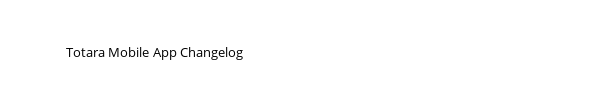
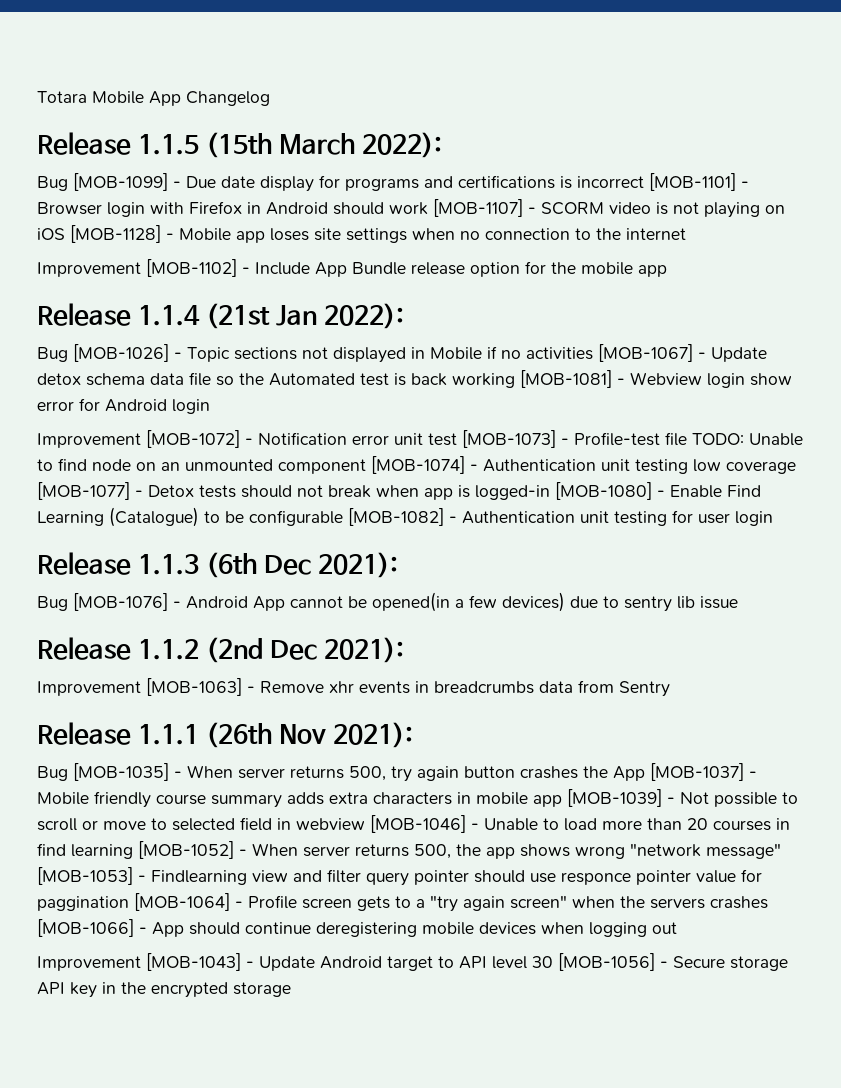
+ Release 1.1.5 (15th March 2022):
+ Bug [MOB-1099] - Due date display for programs and certifications is incorrect [MOB-1101] - Browser login with Firefox in Android should work [MOB-1107] - SCORM video is not playing on iOS [MOB-1128] - Mobile app loses site settings when no connection to the internet
+ Improvement [MOB-1102] - Include App Bundle release option for the mobile app
+ Release 1.1.4 (21st Jan 2022):
+ Bug [MOB-1026] - Topic sections not displayed in Mobile if no activities [MOB-1067] - Update detox schema data file so the Automated test is back working [MOB-1081] - Webview login show error for Android login
+ Improvement [MOB-1072] - Notification error unit test [MOB-1073] - Profile-test file TODO: Unable to find node on an unmounted component [MOB-1074] - Authentication unit testing low coverage [MOB-1077] - Detox tests should not break when app is logged-in [MOB-1080] - Enable Find Learning (Catalogue) to be configurable [MOB-1082] - Authentication unit testing for user login
+ Release 1.1.3 (6th Dec 2021):
+ Bug [MOB-1076] - Android App cannot be opened(in a few devices) due to sentry lib issue
+ Release 1.1.2 (2nd Dec 2021):
+ Improvement [MOB-1063] - Remove xhr events in breadcrumbs data from Sentry
+ Release 1.1.1 (26th Nov 2021):
+ Bug [MOB-1035] - When server returns 500, try again button crashes the App [MOB-1037] - Mobile friendly course summary adds extra characters in mobile app [MOB-1039] - Not possible to scroll or move to selected field in webview [MOB-1046] - Unable to load more than 20 courses in find learning [MOB-1052] - When server returns 500, the app shows wrong "network message" [MOB-1053] - Findlearning view and filter query pointer should use responce pointer value for paggination [MOB-1064] - Profile screen gets to a "try again screen" when the servers crashes [MOB-1066] - App should continue deregistering mobile devices when logging out
+ Improvement [MOB-1043] - Update Android target to API level 30 [MOB-1056] - Secure storage API key in the encrypted storage

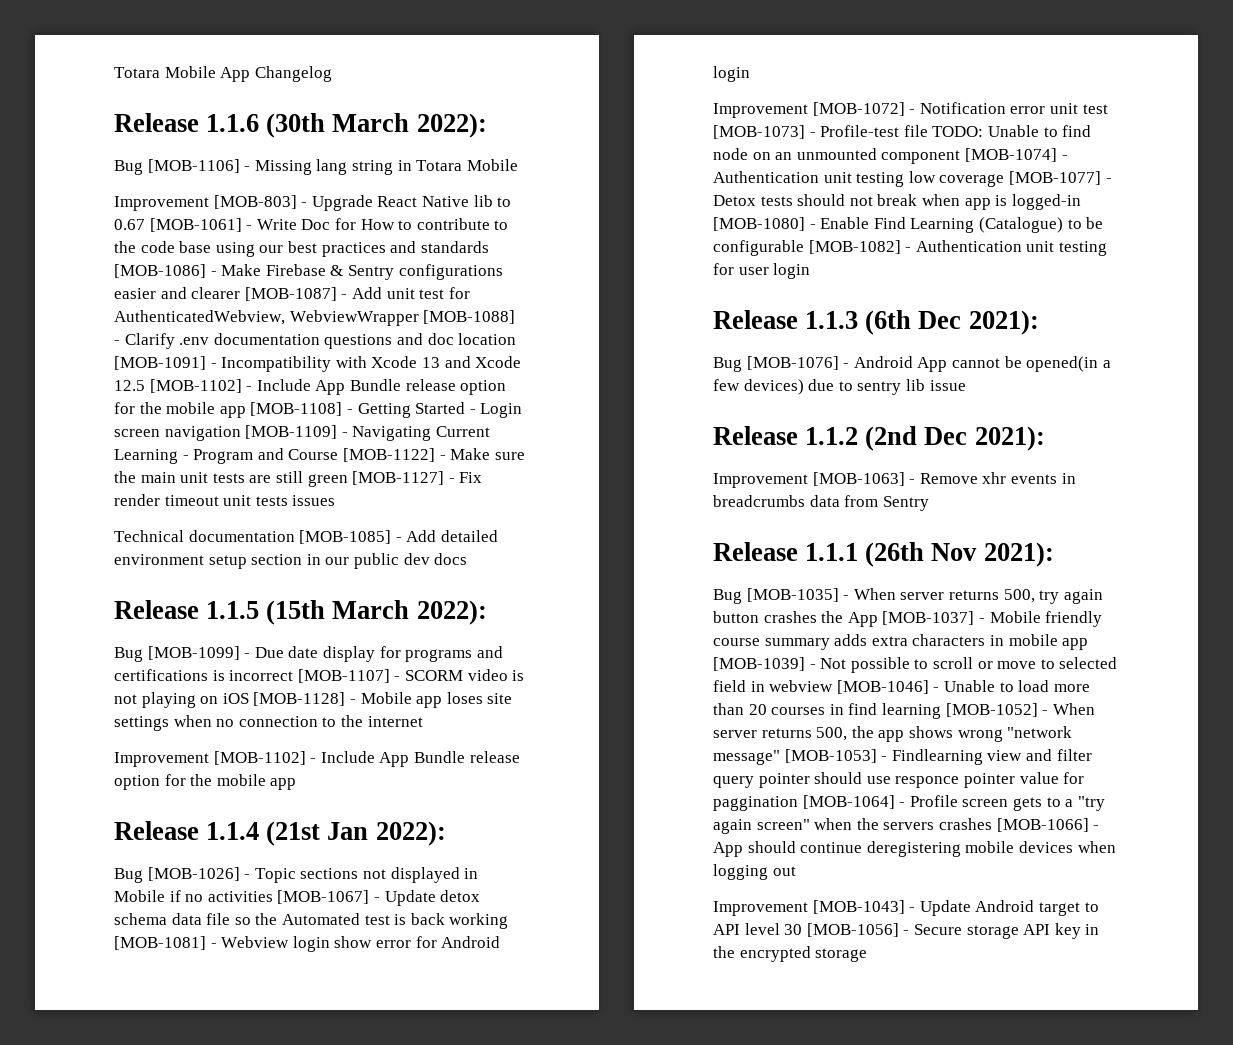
+ Release 1.1.6 (30th March 2022):
+ Bug [MOB-1106] - Missing lang string in Totara Mobile
+ Improvement [MOB-803] - Upgrade React Native lib to 0.67 [MOB-1061] - Write Doc for How to contribute to the code base using our best practices and standards [MOB-1086] - Make Firebase & Sentry configurations easier and clearer [MOB-1087] - Add unit test for AuthenticatedWebview, WebviewWrapper [MOB-1088] - Clarify .env documentation questions and doc location [MOB-1091] - Incompatibility with Xcode 13 and Xcode 12.5 [MOB-1102] - Include App Bundle release option for the mobile app [MOB-1108] - Getting Started - Login screen navigation [MOB-1109] - Navigating Current Learning - Program and Course [MOB-1122] - Make sure the main unit tests are still green [MOB-1127] - Fix render timeout unit tests issues
+ Technical documentation [MOB-1085] - Add detailed environment setup section in our public dev docs
- Bug [MOB-1099] - Due date display for programs and certifications is incorrect [MOB-1101] - Browser login with Firefox in Android should work [MOB-1107] - SCORM video is not playing on iOS [MOB-1128] - Mobile app loses site settings when no connection to the internet
+ Bug [MOB-1099] - Due date display for programs and certifications is incorrect [MOB-1107] - SCORM video is not playing on iOS [MOB-1128] - Mobile app loses site settings when no connection to the internet

